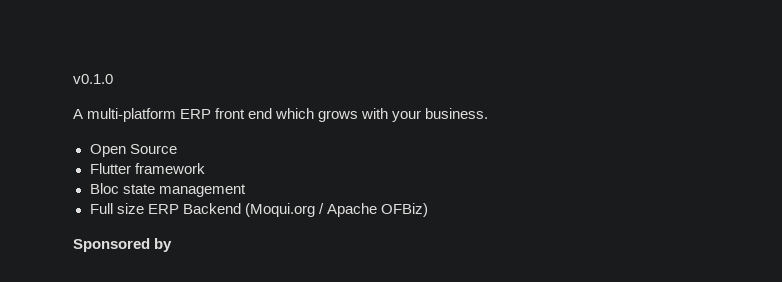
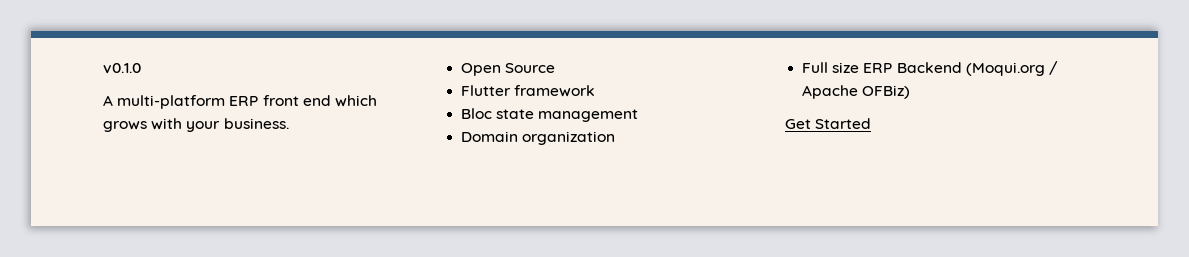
+ Domain organization
- Sponsored by
+ Get Started

